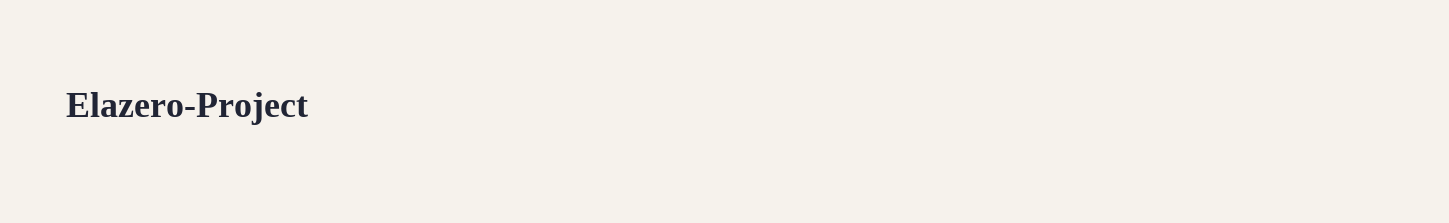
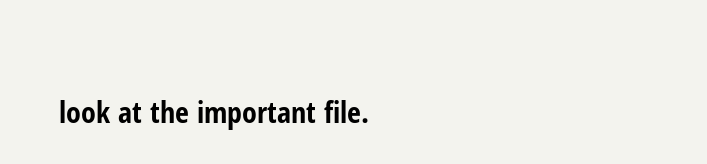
- Elazero-Project
+ look at the important file.

